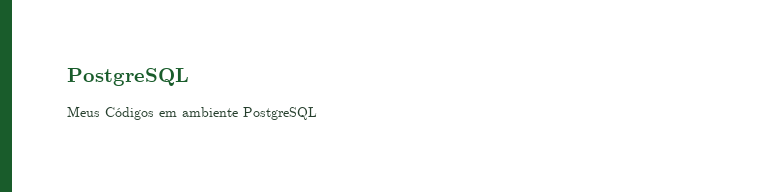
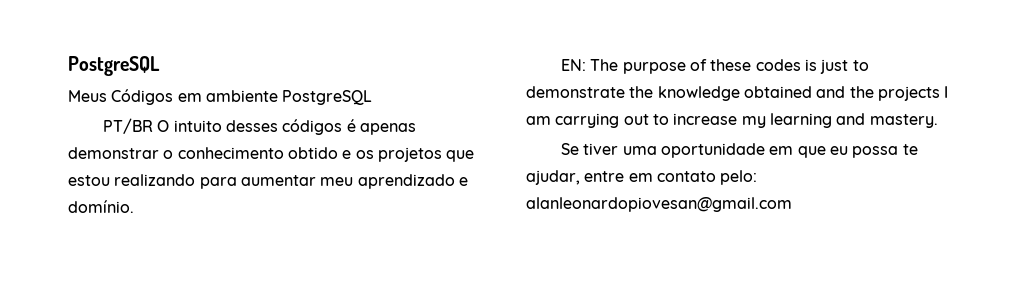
+ PT/BR O intuito desses códigos é apenas demonstrar o conhecimento obtido e os projetos que estou realizando para aumentar meu aprendizado e domínio.
+ EN: The purpose of these codes is just to demonstrate the knowledge obtained and the projects I am carrying out to increase my learning and mastery.
+ Se tiver uma oportunidade em que eu possa te ajudar, entre em contato pelo: alanleonardopiovesan@gmail.com

